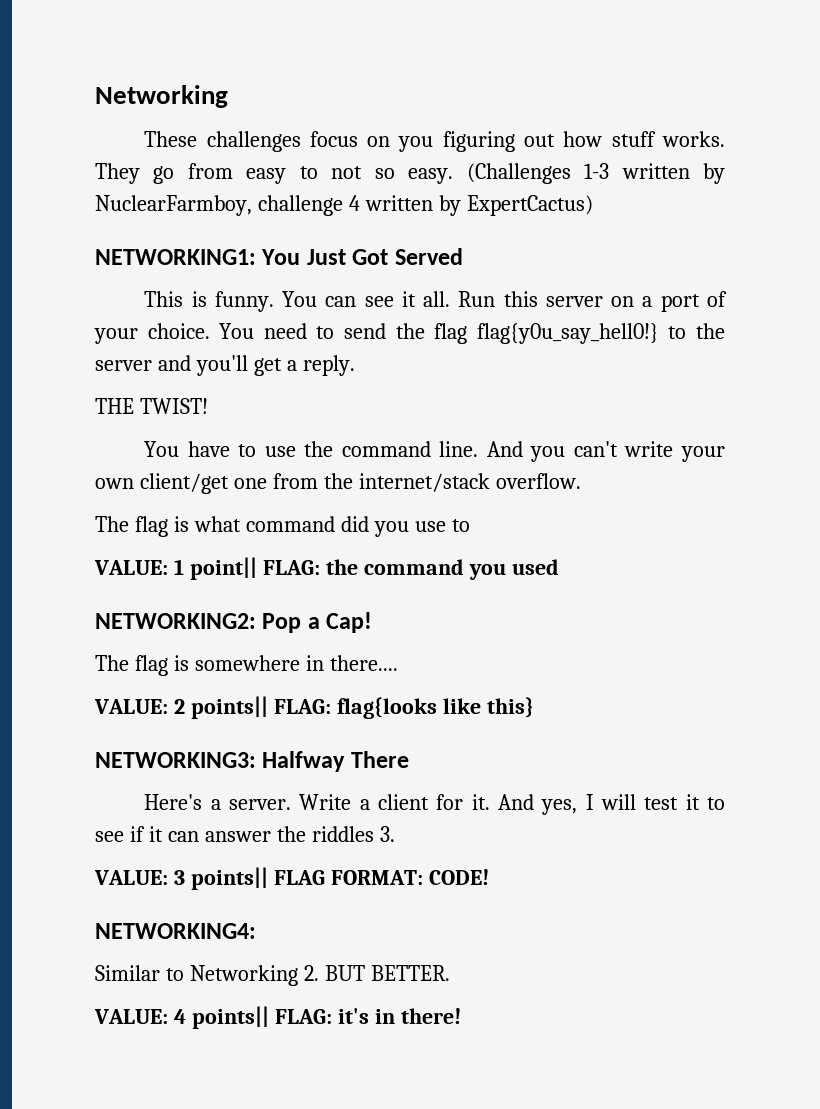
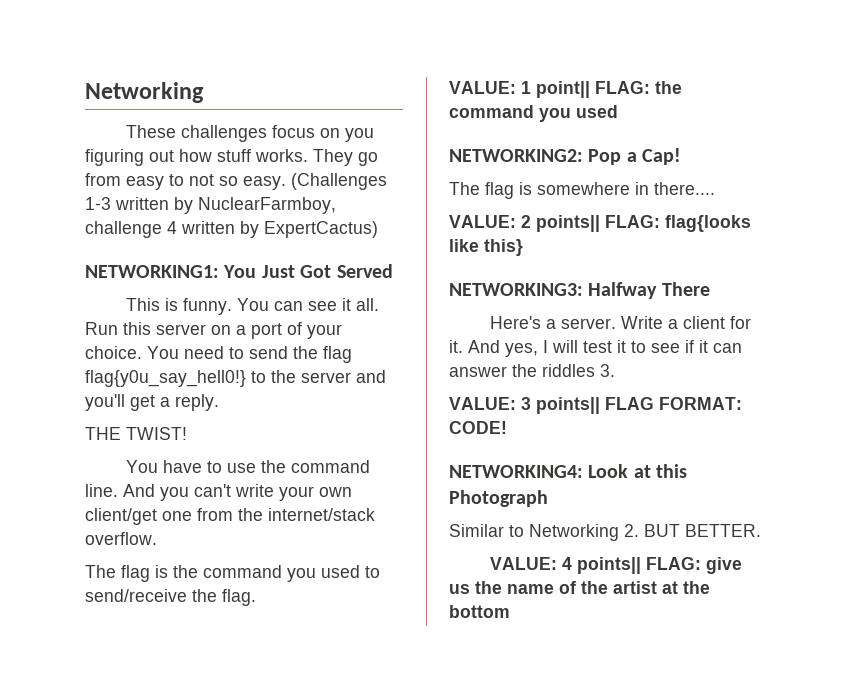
- The flag is what command did you use to
+ The flag is the command you used to send/receive the flag.
- NETWORKING4:
+ NETWORKING4: Look at this Photograph
- VALUE: 4 points|| FLAG: it's in there!
+ VALUE: 4 points|| FLAG: give us the name of the artist at the bottom

